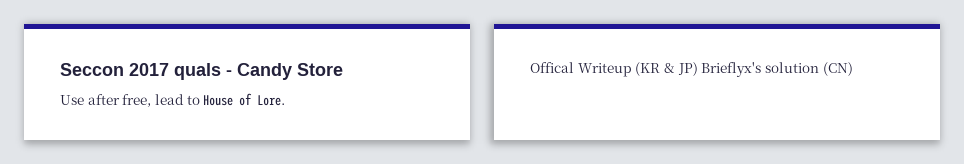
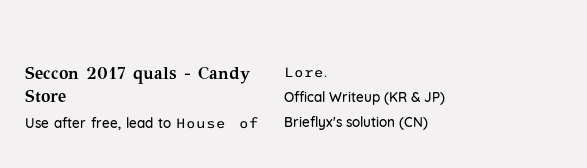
- Offical Writeup (KR & JP) Brieflyx's solution (CN)
+ Offical Writeup (KR & JP)
+ Brieflyx's solution (CN)

